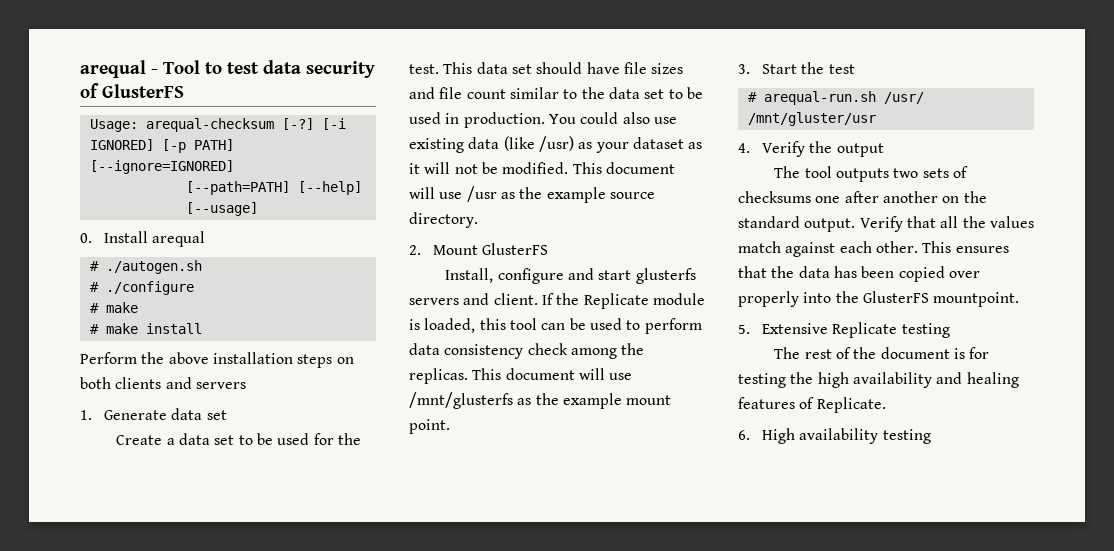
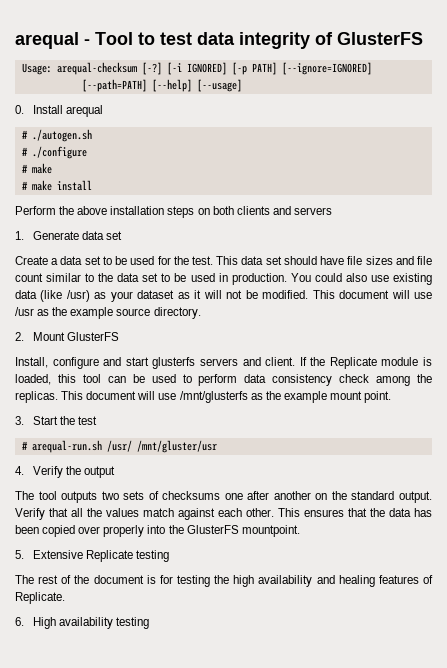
- arequal - Tool to test data security of GlusterFS
+ arequal - Tool to test data integrity of GlusterFS

